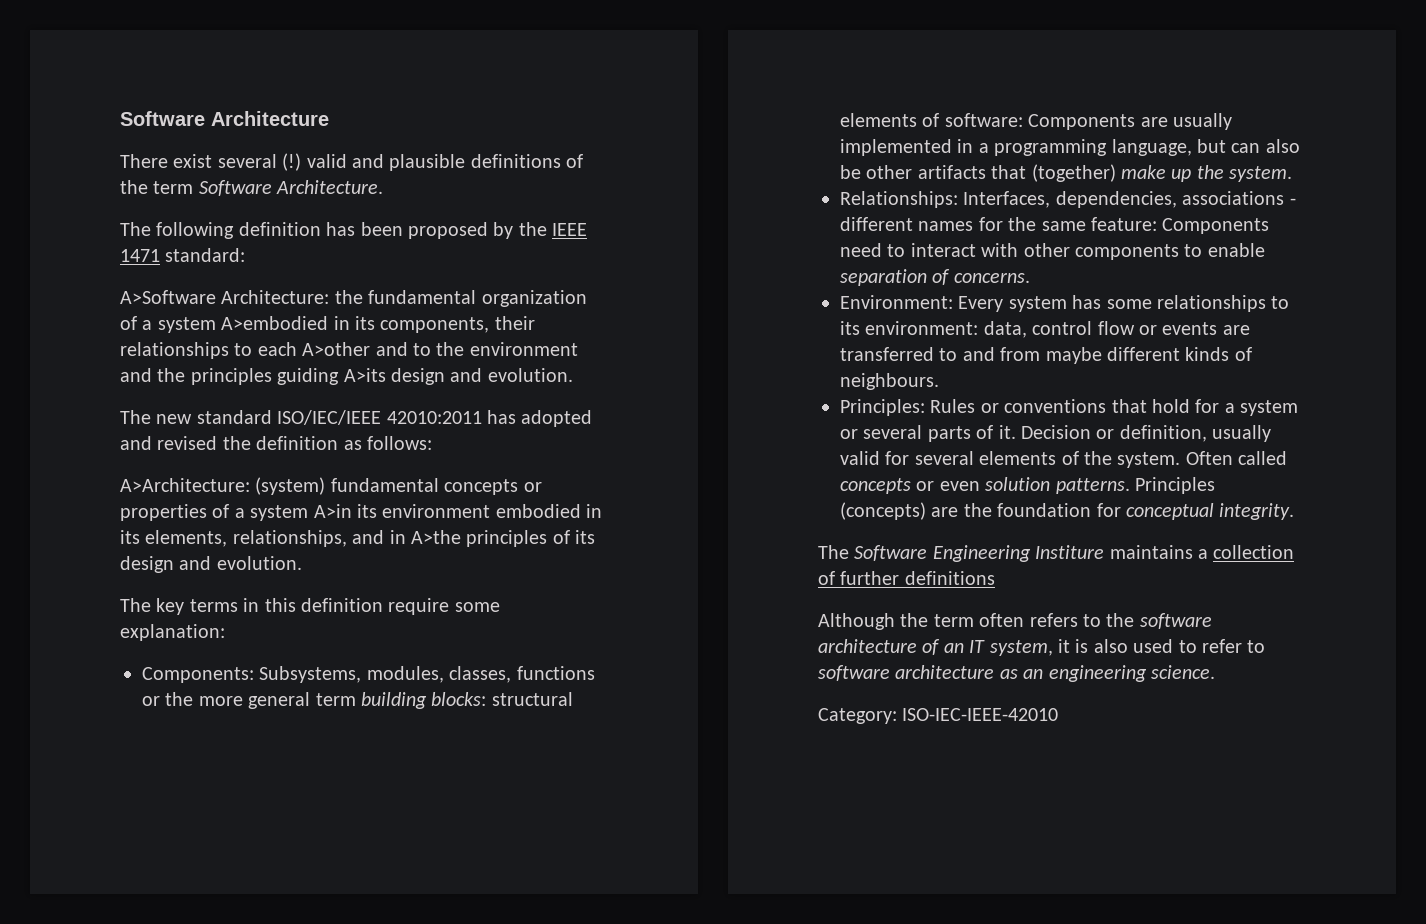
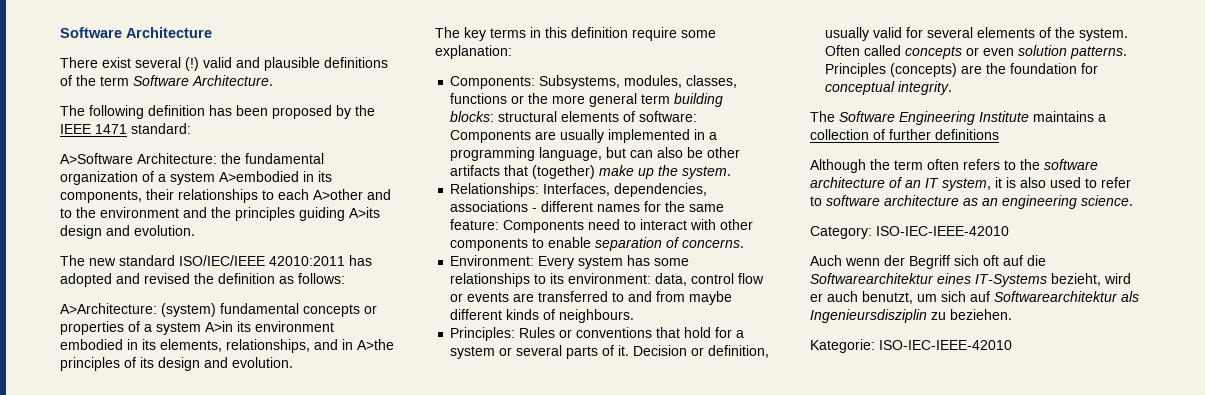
- The Software Engineering Institure maintains a collection of further definitions
+ The Software Engineering Institute maintains a collection of further definitions
+ Auch wenn der Begriff sich oft auf die Softwarearchitektur eines IT-Systems bezieht, wird er auch benutzt, um sich auf Softwarearchitektur als Ingenieursdisziplin zu beziehen.
+ Kategorie: ISO-IEC-IEEE-42010

